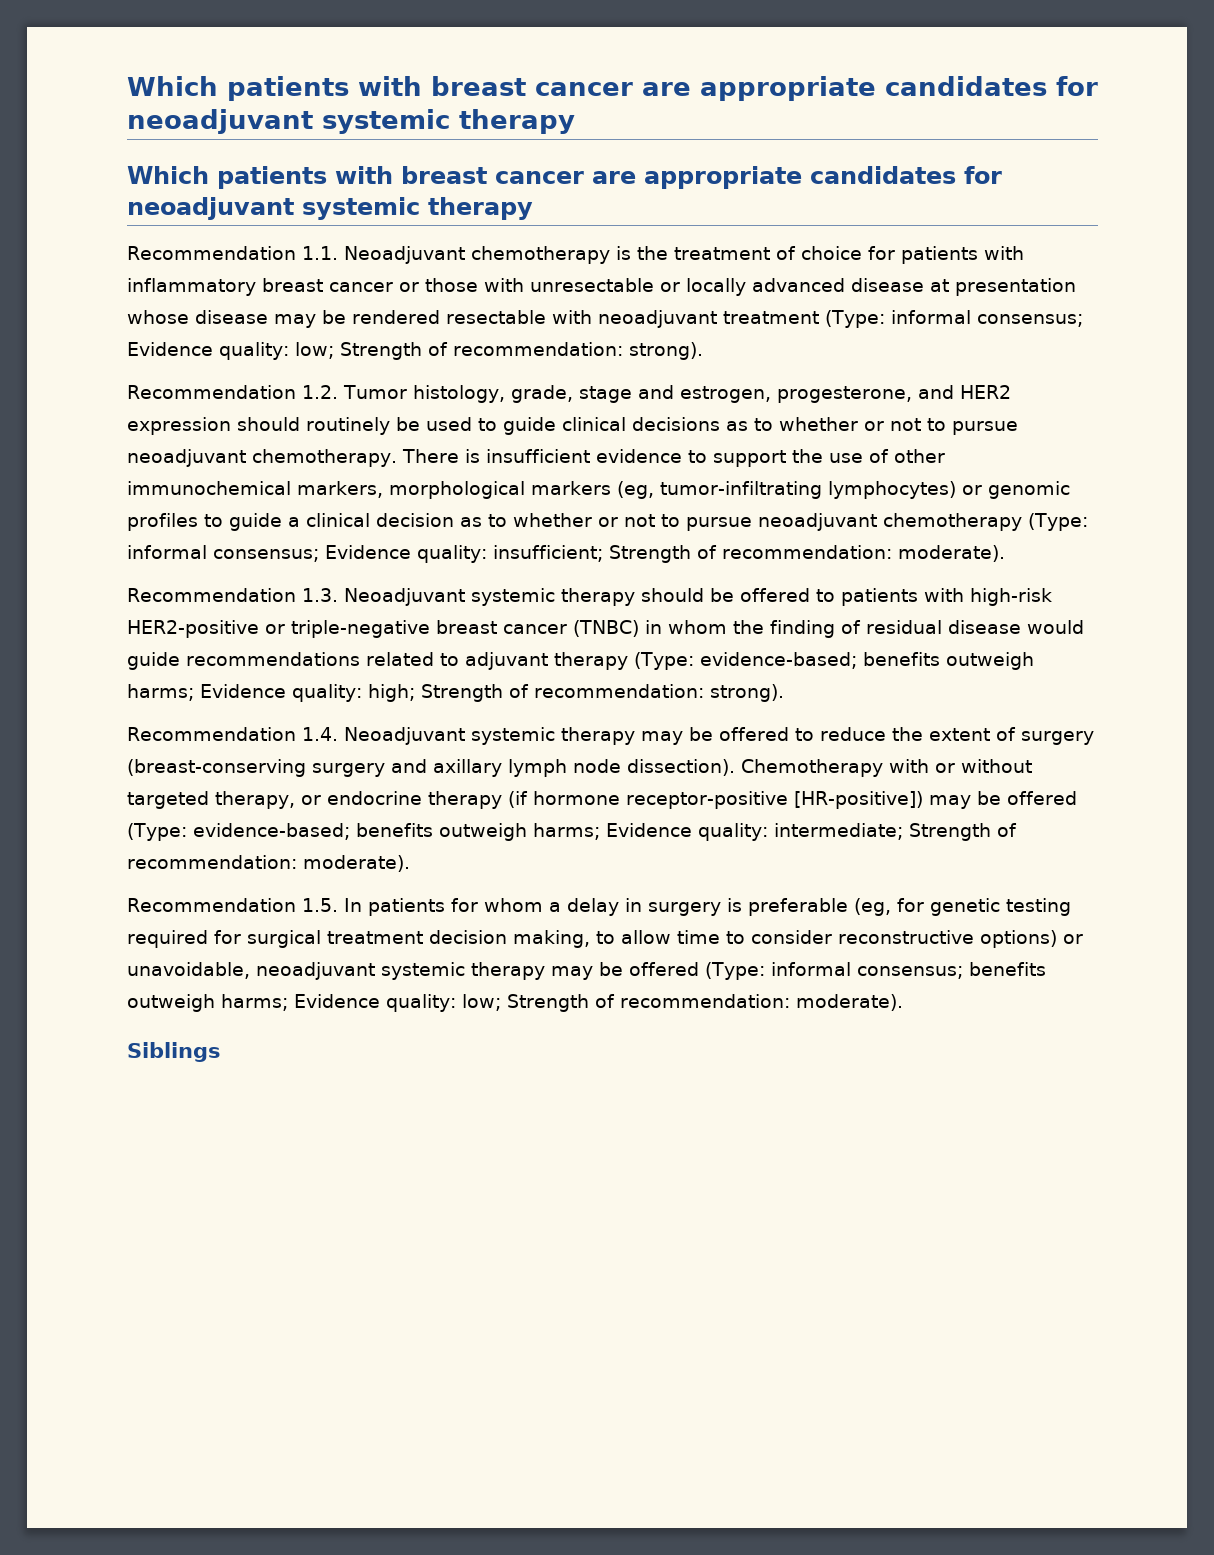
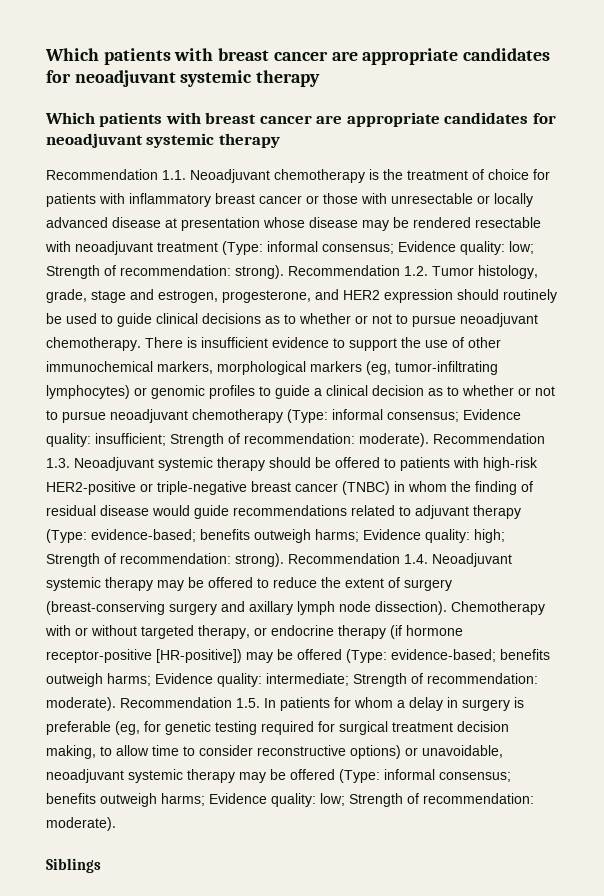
- low; Strength of recommendation: strong).
- Recommendation 1.2. Tumor histology, grade, stage and estrogen, progesterone, and HER2 expression should routinely be used to guide clinical decisions as to whether or not to pursue neoadjuvant chemotherapy.
+ low; Strength of recommendation: strong). Recommendation 1.2. Tumor histology, grade, stage and estrogen, progesterone, and HER2 expression should routinely be used to guide clinical decisions as to whether or not to pursue neoadjuvant chemotherapy.
- insufficient; Strength of recommendation: moderate).
- Recommendation 1.3. Neoadjuvant systemic therapy should be offered to patients with high-risk HER2-positive or triple-negative breast cancer (TNBC) in whom the finding of residual disease would guide recommendations related to adjuvant therapy (Type:
+ insufficient; Strength of recommendation: moderate). Recommendation 1.3. Neoadjuvant systemic therapy should be offered to patients with high-risk HER2-positive or triple-negative breast cancer (TNBC) in whom the finding of residual disease would guide recommendations related to adjuvant therapy (Type:
- high; Strength of recommendation: strong).
- Recommendation 1.4. Neoadjuvant systemic therapy may be offered to reduce the extent of surgery (breast-conserving surgery and axillary lymph node dissection).
+ high; Strength of recommendation: strong). Recommendation 1.4. Neoadjuvant systemic therapy may be offered to reduce the extent of surgery (breast-conserving surgery and axillary lymph node dissection).
- intermediate; Strength of recommendation: moderate).
- Recommendation 1.5. In patients for whom a delay in surgery is preferable (eg, for genetic testing required for surgical treatment decision making, to allow time to consider reconstructive options) or unavoidable, neoadjuvant systemic therapy may be offered (Type:
+ intermediate; Strength of recommendation: moderate). Recommendation 1.5. In patients for whom a delay in surgery is preferable (eg, for genetic testing required for surgical treatment decision making, to allow time to consider reconstructive options) or unavoidable, neoadjuvant systemic therapy may be offered (Type:

